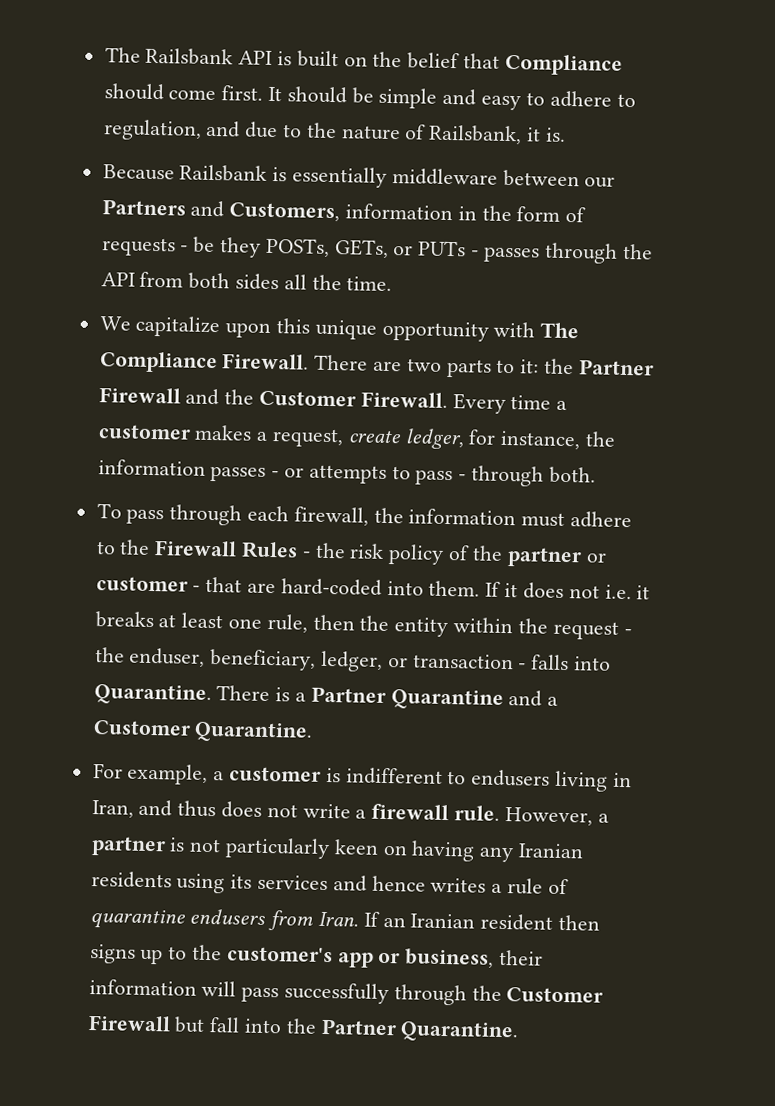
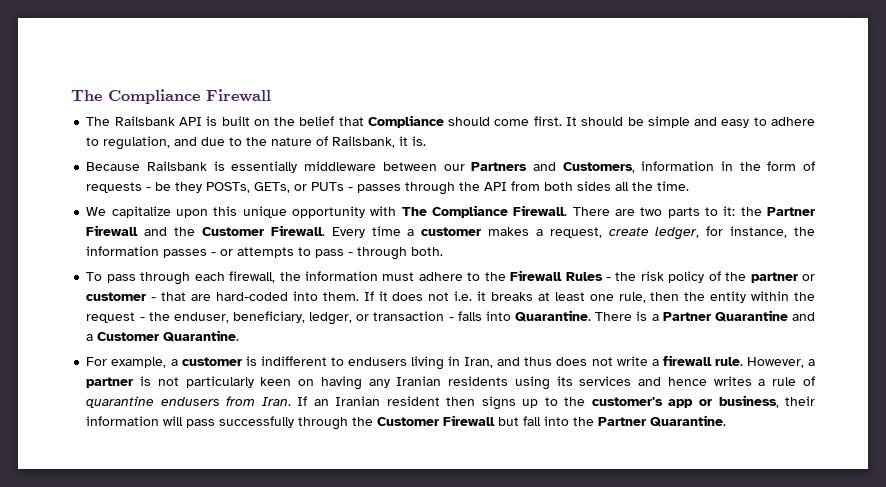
+ The Compliance Firewall

